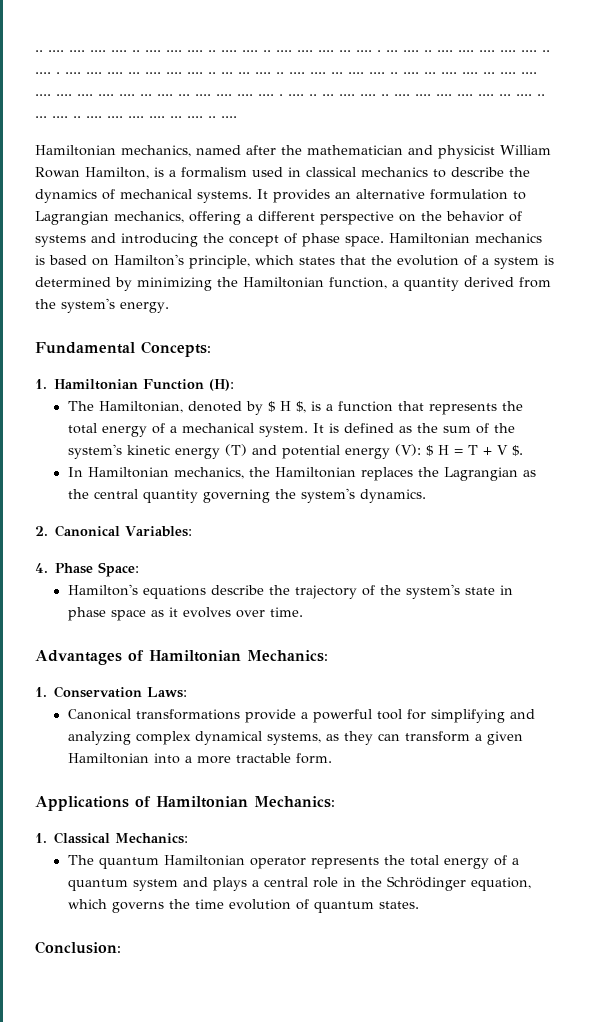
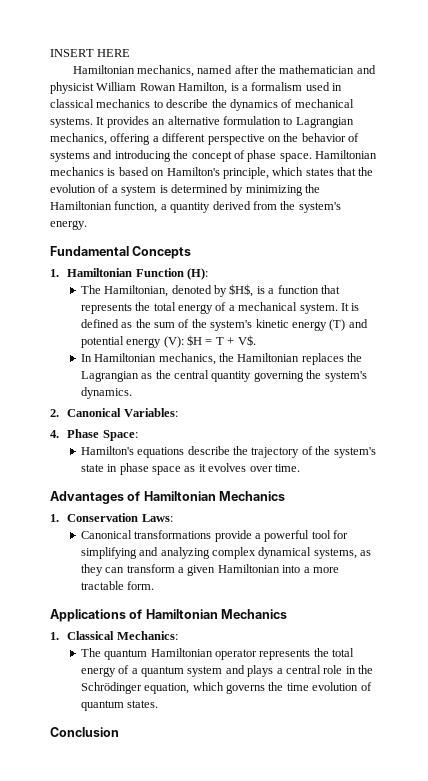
- .. .... .... .... .... .. .... .... .... .. .... .... .. .... .... .... ... .... . ... .... .. .... .... .... .... .... .. .... . .... .... .... ... .... .... .... .. ... ... .... .. .... .... ... .... .... .. .... ... .... .... ... .... .... .... .... .... .... .... ... .... ... .... .... .... .... . .... .. ... .... .... .. .... .... .... .... .... ... .... .. ... .... .. .... .... .... .... ... .... .. ....
+ INSERT HERE
- Fundamental Concepts:
+ Fundamental Concepts
- The Hamiltonian, denoted by $ H $, is a function that represents the total energy of a mechanical system.
+ The Hamiltonian, denoted by $H$, is a function that represents the total energy of a mechanical system.
- It is defined as the sum of the system's kinetic energy (T) and potential energy (V): $ H = T + V $.
+ It is defined as the sum of the system's kinetic energy (T) and potential energy (V): $H = T + V$.
- Advantages of Hamiltonian Mechanics:
+ Advantages of Hamiltonian Mechanics
- Applications of Hamiltonian Mechanics:
+ Applications of Hamiltonian Mechanics
- Conclusion:
+ Conclusion

